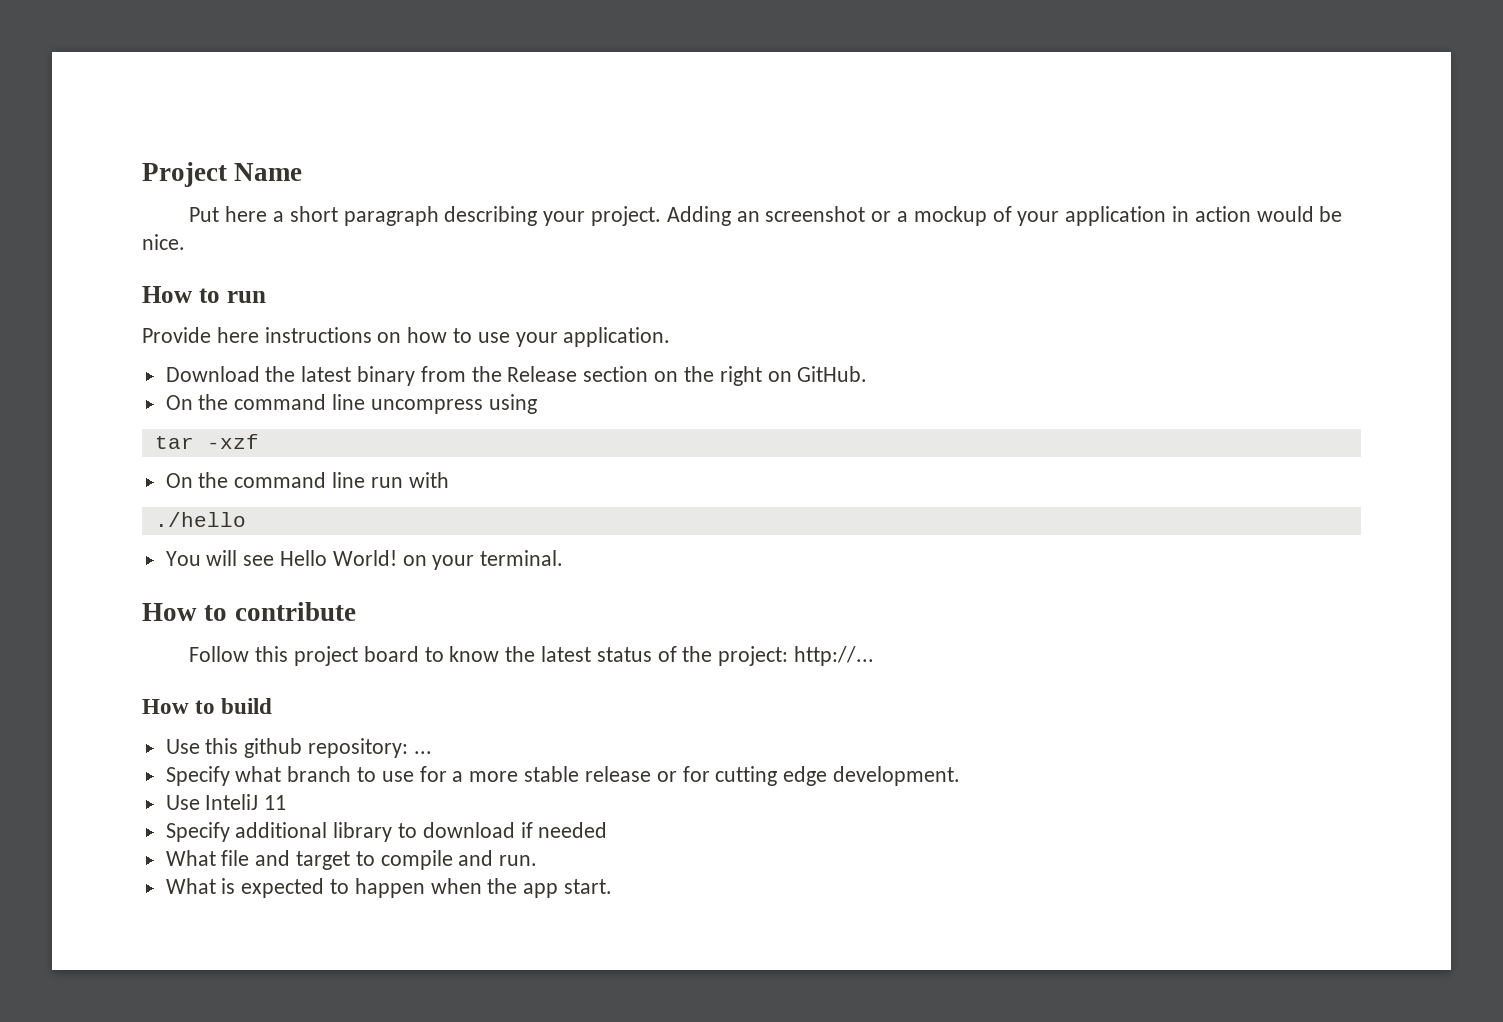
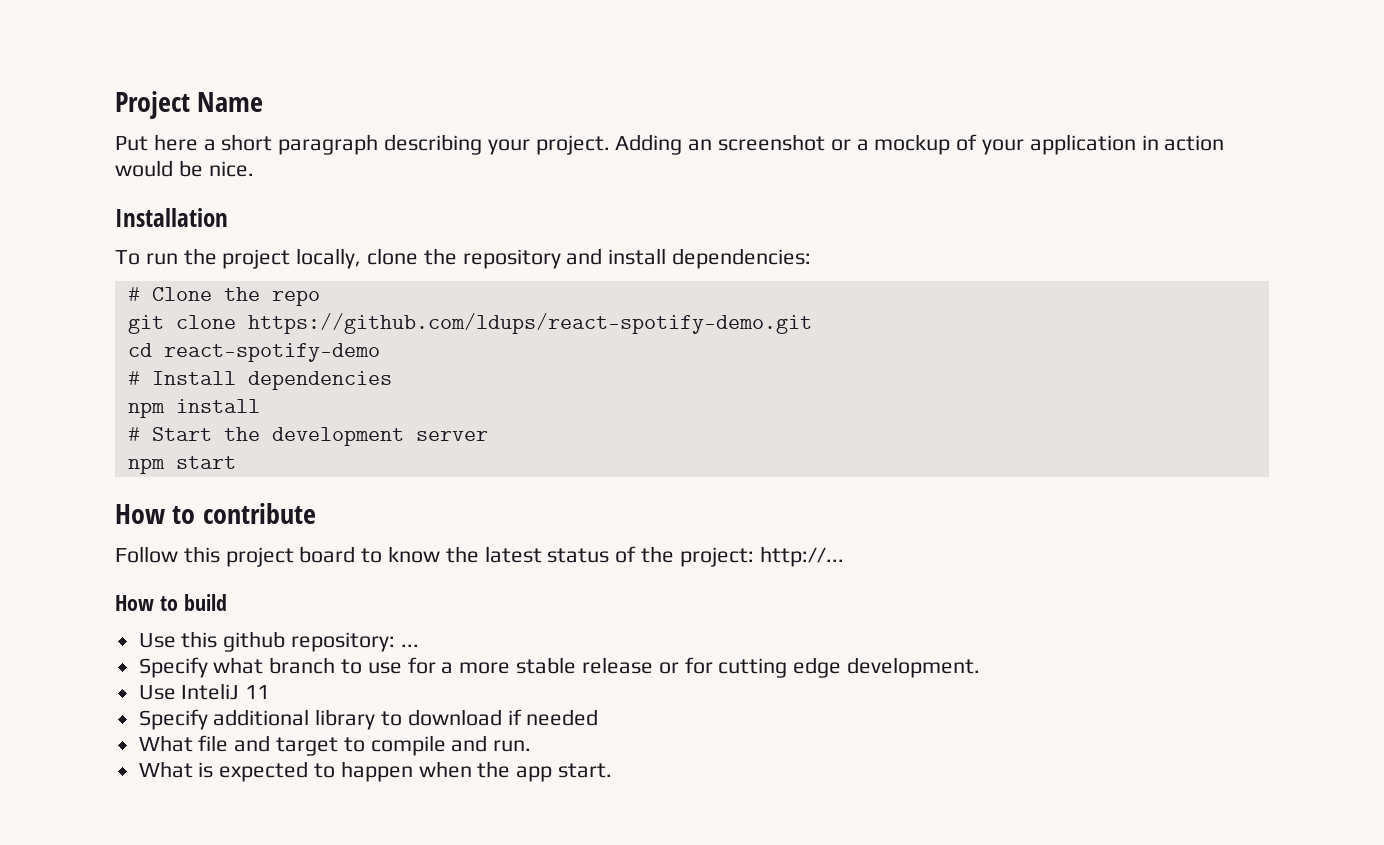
- How to run
- Provide here instructions on how to use your application.
- Download the latest binary from the Release section on the right on GitHub.
- On the command line uncompress using
- tar -xzf
- On the command line run with
- ./hello
- You will see Hello World! on your terminal.
+ Installation
+ To run the project locally, clone the repository and install dependencies:
+ # Clone the repo
+ git clone https://github.com/ldups/react-spotify-demo.git
+ cd react-spotify-demo
+ # Install dependencies
+ npm install
+ # Start the development server
+ npm start

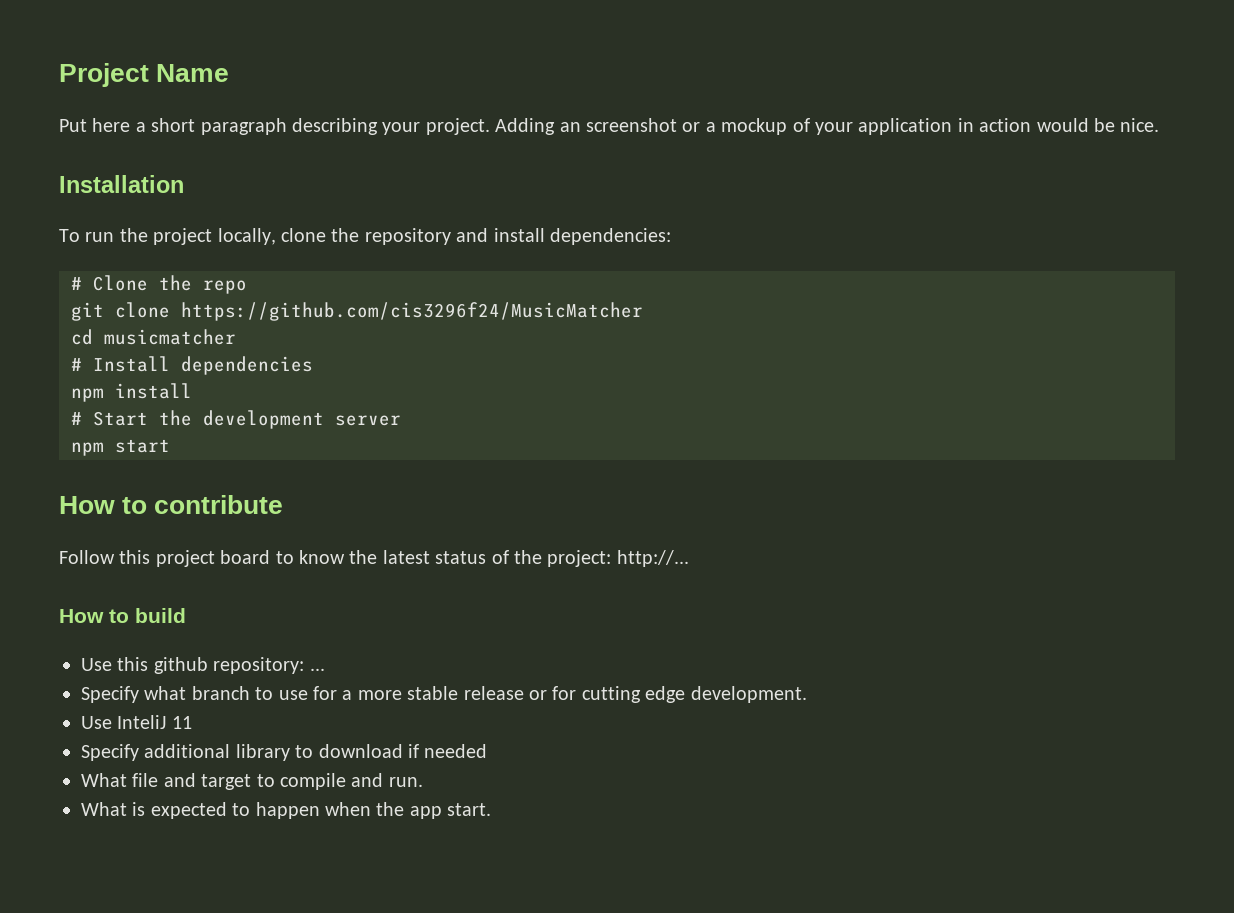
- git clone https://github.com/ldups/react-spotify-demo.git
+ git clone https://github.com/cis3296f24/MusicMatcher
- cd react-spotify-demo
+ cd musicmatcher

